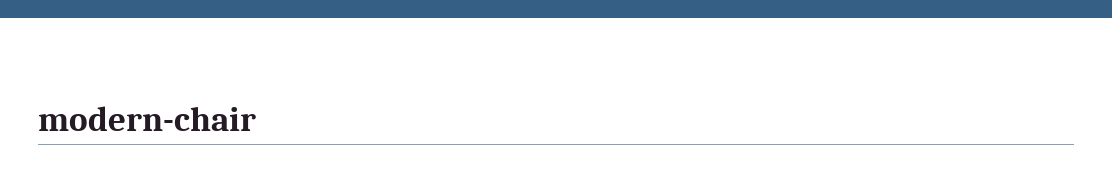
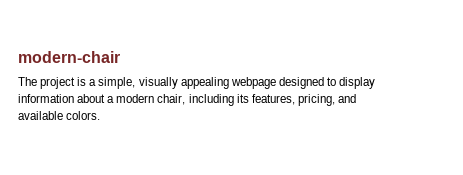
+ The project is a simple, visually appealing webpage designed to display information about a modern chair, including its features, pricing, and available colors.

